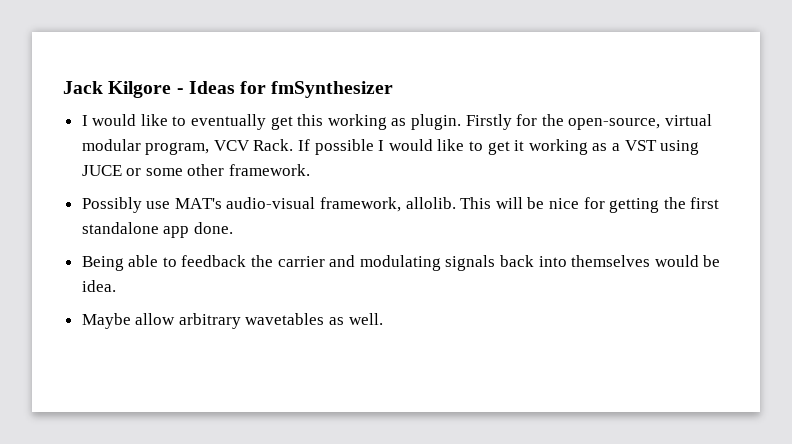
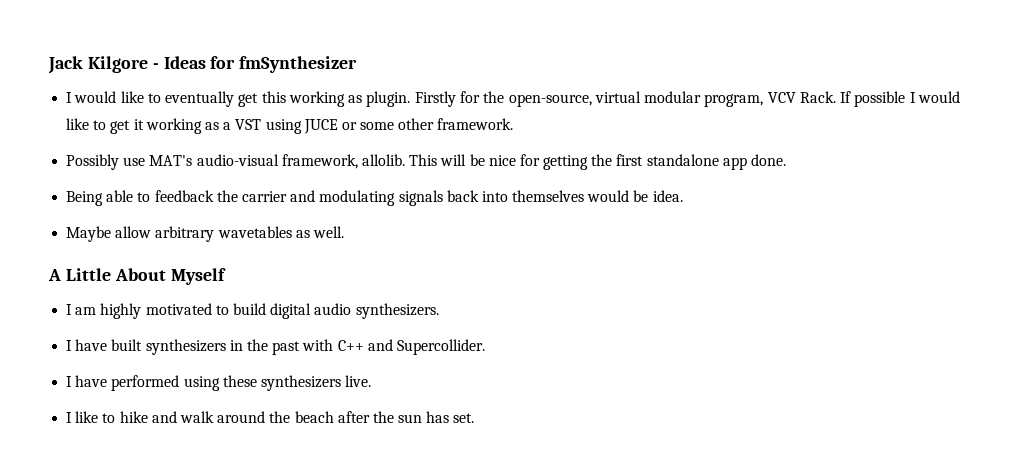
+ A Little About Myself
+ I am highly motivated to build digital audio synthesizers.
+ I have built synthesizers in the past with C++ and Supercollider.
+ I have performed using these synthesizers live.
+ I like to hike and walk around the beach after the sun has set.

